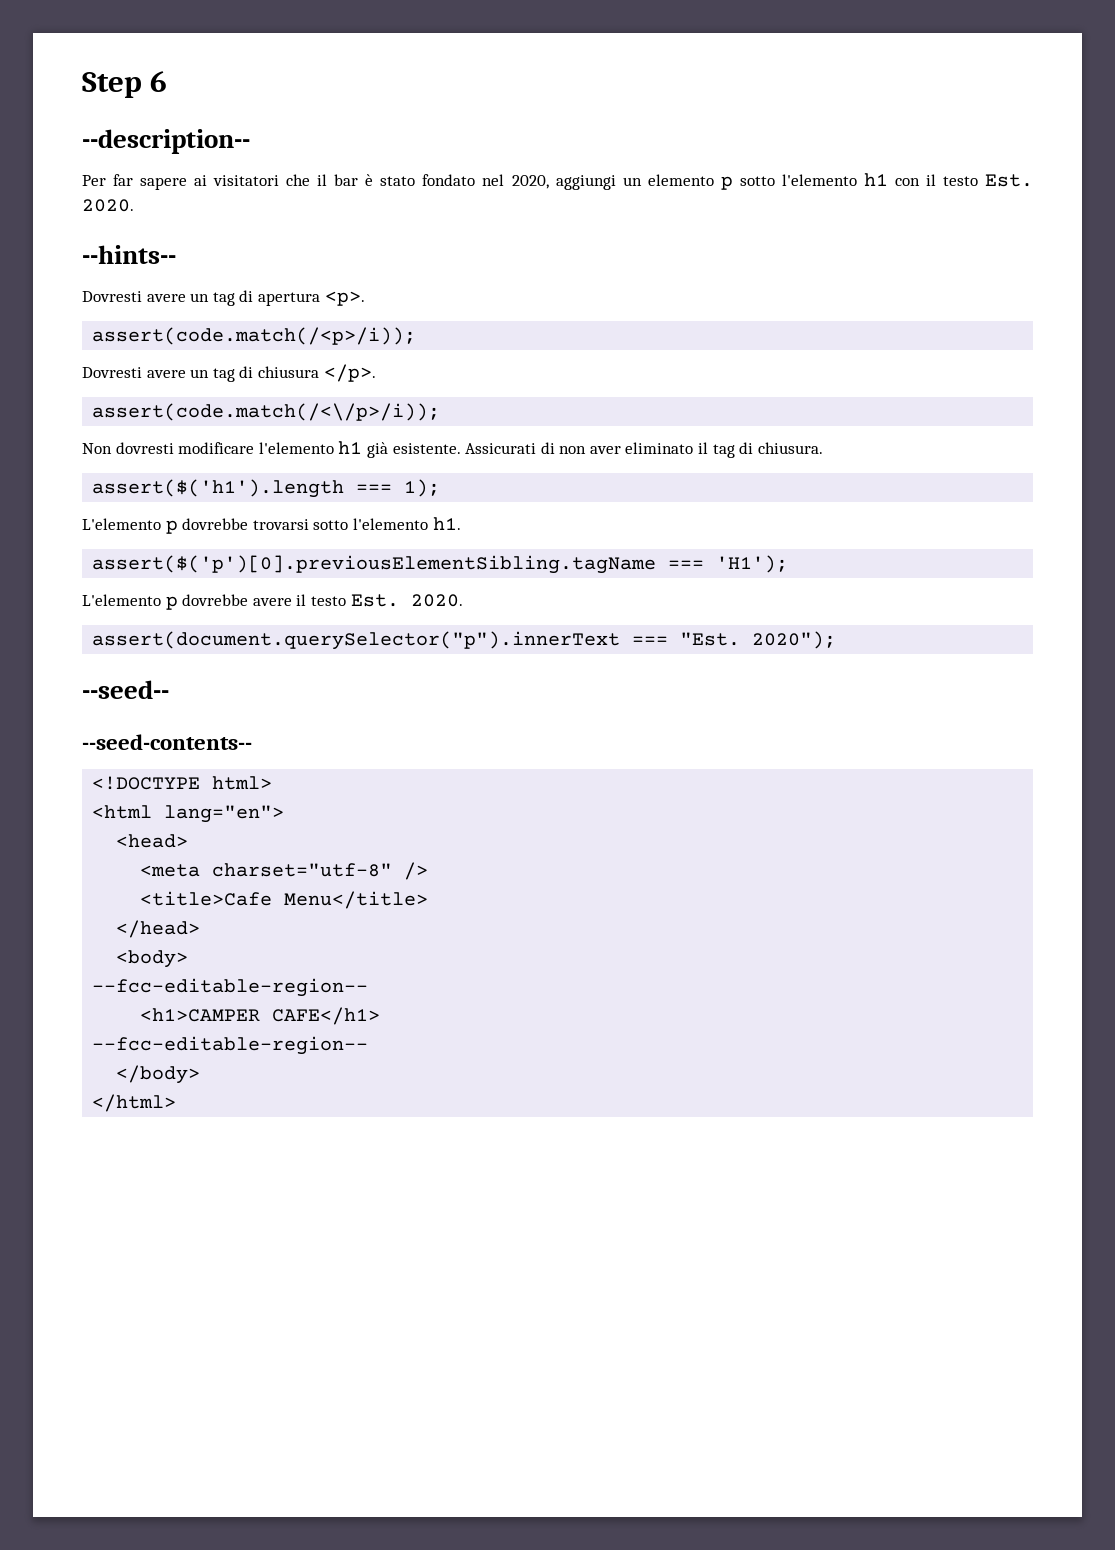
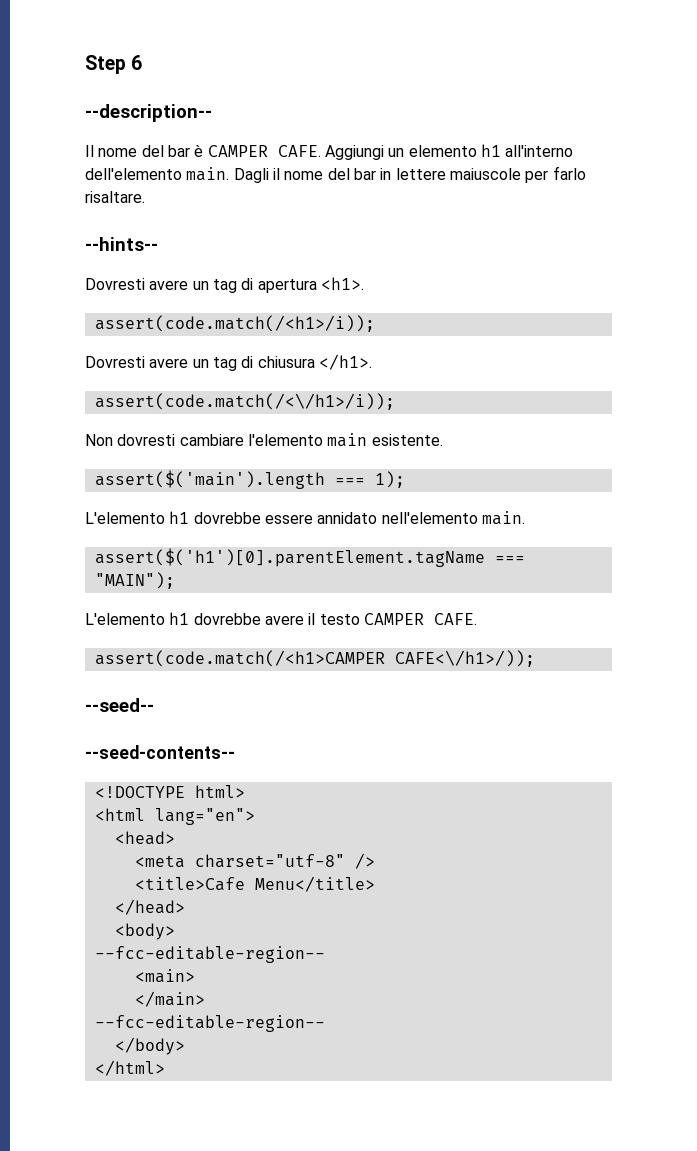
- Per far sapere ai visitatori che il bar è stato fondato nel 2020, aggiungi un elemento p sotto l'elemento h1 con il testo Est. 2020.
+ Il nome del bar è CAMPER CAFE. Aggiungi un elemento h1 all'interno dell'elemento main. Dagli il nome del bar in lettere maiuscole per farlo risaltare.
- Dovresti avere un tag di apertura <p>.
- assert(code.match(/<p>/i));
+ Dovresti avere un tag di apertura <h1>.
+ assert(code.match(/<h1>/i));
- Dovresti avere un tag di chiusura </p>.
- assert(code.match(/<\/p>/i));
+ Dovresti avere un tag di chiusura </h1>.
+ assert(code.match(/<\/h1>/i));
- Non dovresti modificare l'elemento h1 già esistente. Assicurati di non aver eliminato il tag di chiusura.
- assert($('h1').length === 1);
- L'elemento p dovrebbe trovarsi sotto l'elemento h1.
- assert($('p')[0].previousElementSibling.tagName === 'H1');
- L'elemento p dovrebbe avere il testo Est. 2020.
- assert(document.querySelector("p").innerText === "Est. 2020");
+ Non dovresti cambiare l'elemento main esistente.
+ assert($('main').length === 1);
+ L'elemento h1 dovrebbe essere annidato nell'elemento main.
+ assert($('h1')[0].parentElement.tagName === "MAIN");
+ L'elemento h1 dovrebbe avere il testo CAMPER CAFE.
+ assert(code.match(/<h1>CAMPER CAFE<\/h1>/));
- <h1>CAMPER CAFE</h1>
+ <main>
+ </main>

